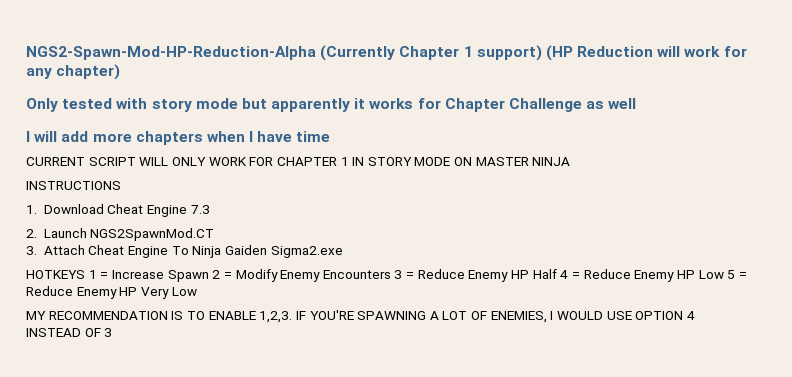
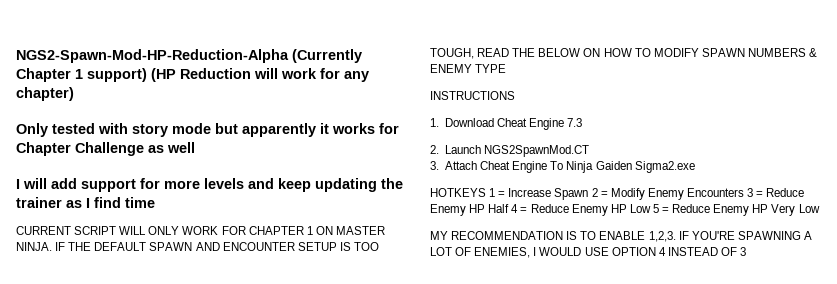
- I will add more chapters when I have time
+ I will add support for more levels and keep updating the trainer as I find time
- CURRENT SCRIPT WILL ONLY WORK FOR CHAPTER 1 IN STORY MODE ON MASTER NINJA
+ CURRENT SCRIPT WILL ONLY WORK FOR CHAPTER 1 ON MASTER NINJA. IF THE DEFAULT SPAWN AND ENCOUNTER SETUP IS TOO TOUGH, READ THE BELOW ON HOW TO MODIFY SPAWN NUMBERS & ENEMY TYPE

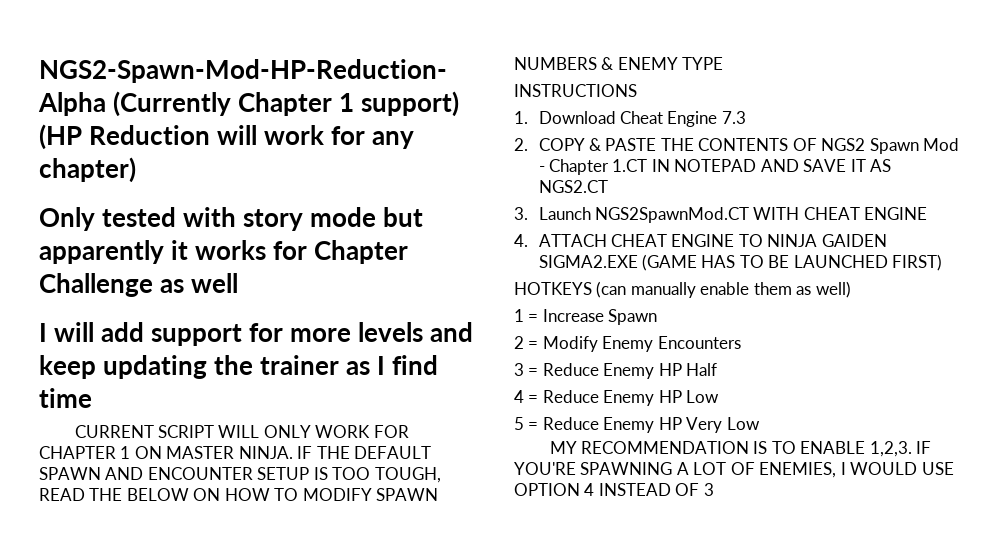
- 2. Launch NGS2SpawnMod.CT
- 3. Attach Cheat Engine To Ninja Gaiden Sigma2.exe
- HOTKEYS 1 = Increase Spawn 2 = Modify Enemy Encounters 3 = Reduce Enemy HP Half 4 = Reduce Enemy HP Low 5 = Reduce Enemy HP Very Low
+ 2. COPY & PASTE THE CONTENTS OF NGS2 Spawn Mod - Chapter 1.CT IN NOTEPAD AND SAVE IT AS NGS2.CT
+ 3. Launch NGS2SpawnMod.CT WITH CHEAT ENGINE
+ 4. ATTACH CHEAT ENGINE TO NINJA GAIDEN SIGMA2.EXE (GAME HAS TO BE LAUNCHED FIRST)
+ HOTKEYS (can manually enable them as well)
+ 1 = Increase Spawn
+ 2 = Modify Enemy Encounters
+ 3 = Reduce Enemy HP Half
+ 4 = Reduce Enemy HP Low
+ 5 = Reduce Enemy HP Very Low

